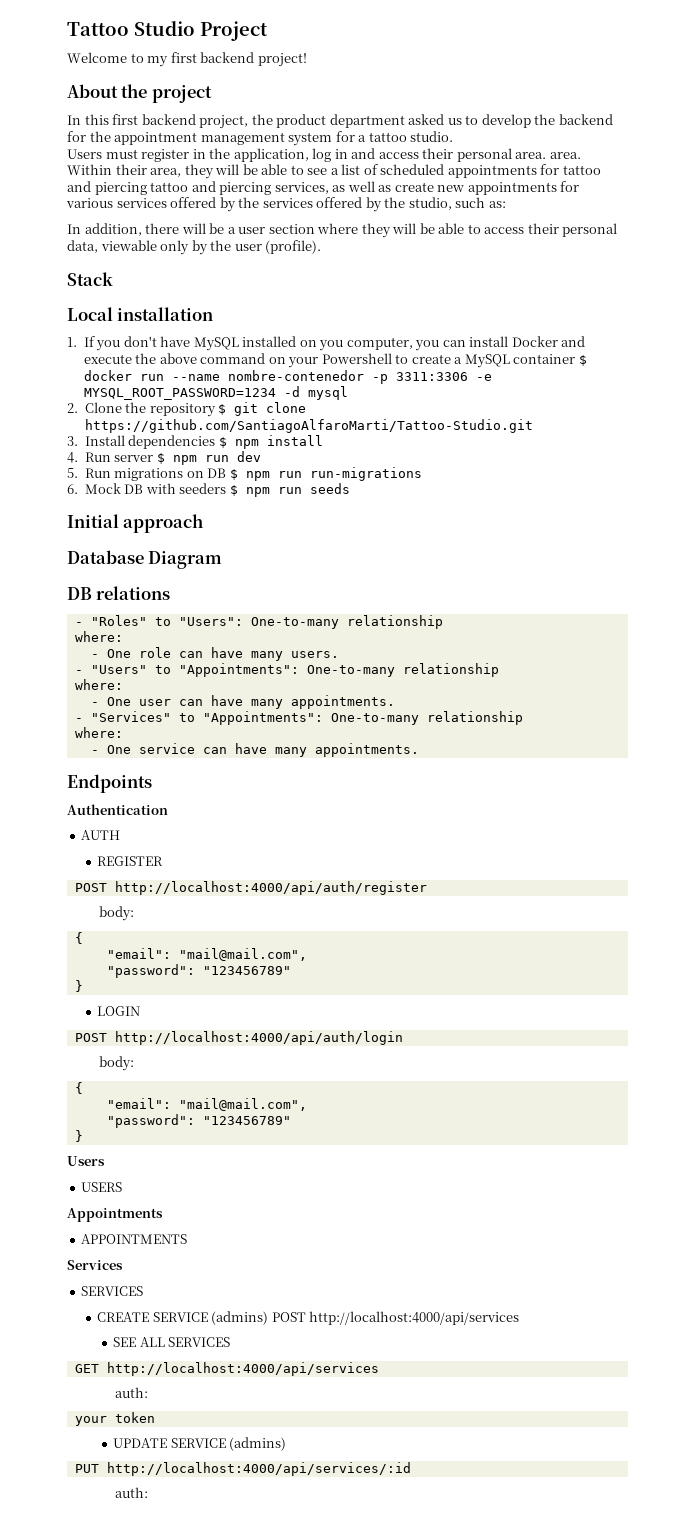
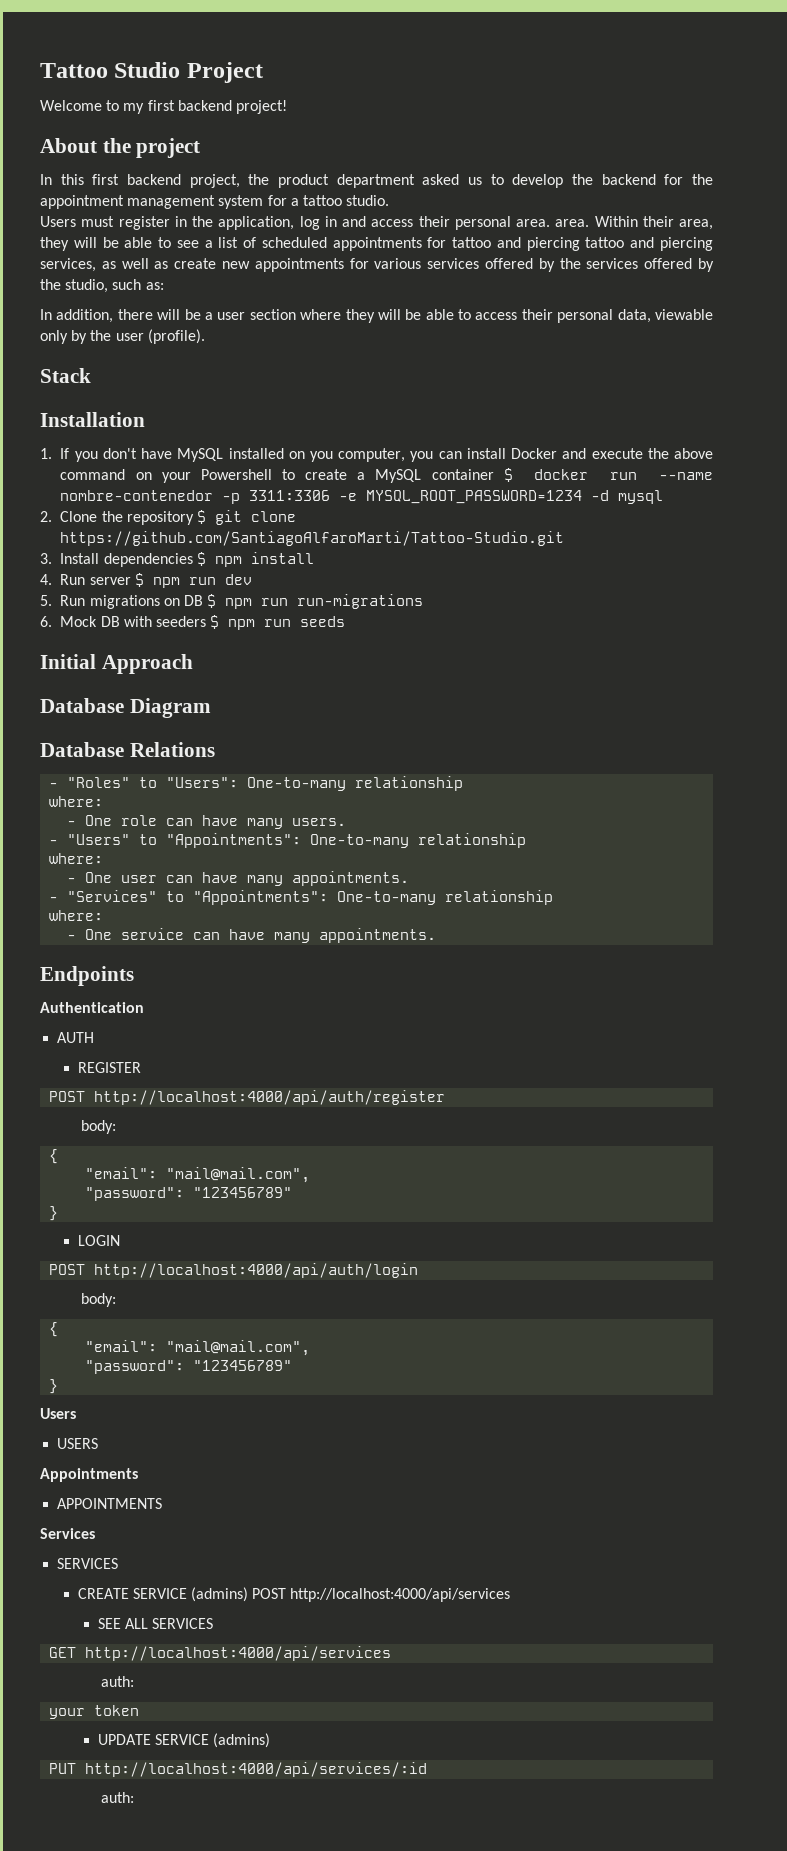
- Local installation
+ Installation
- Initial approach
+ Initial Approach
- DB relations
+ Database Relations

